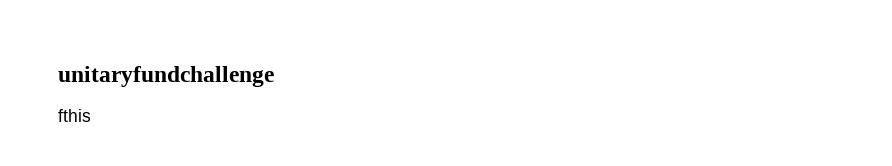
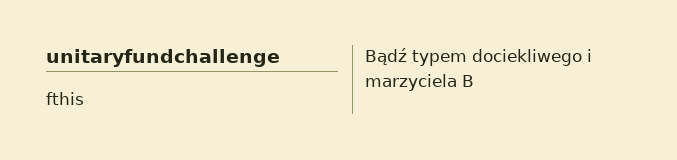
+ Bądź typem dociekliwego i marzyciela B

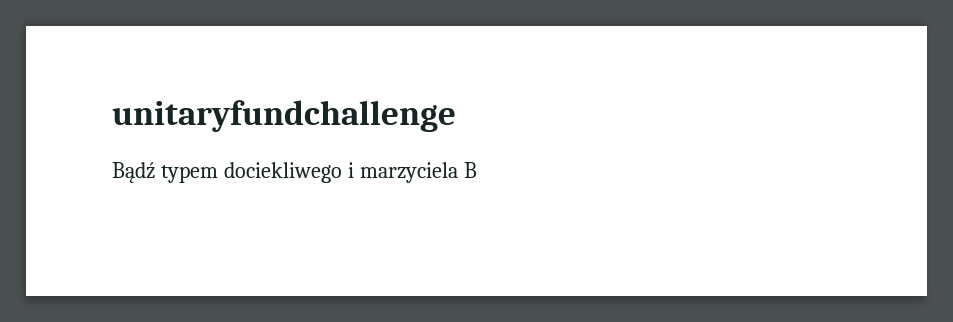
- fthis

